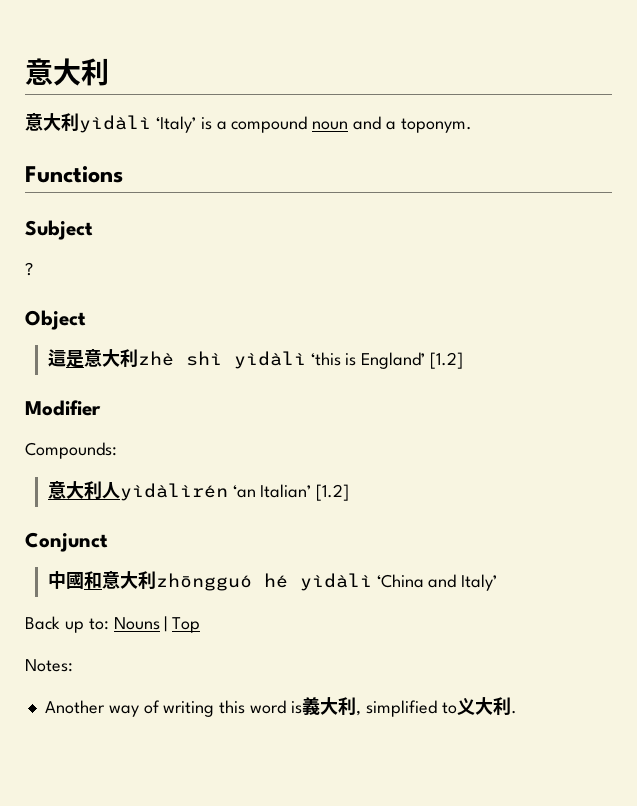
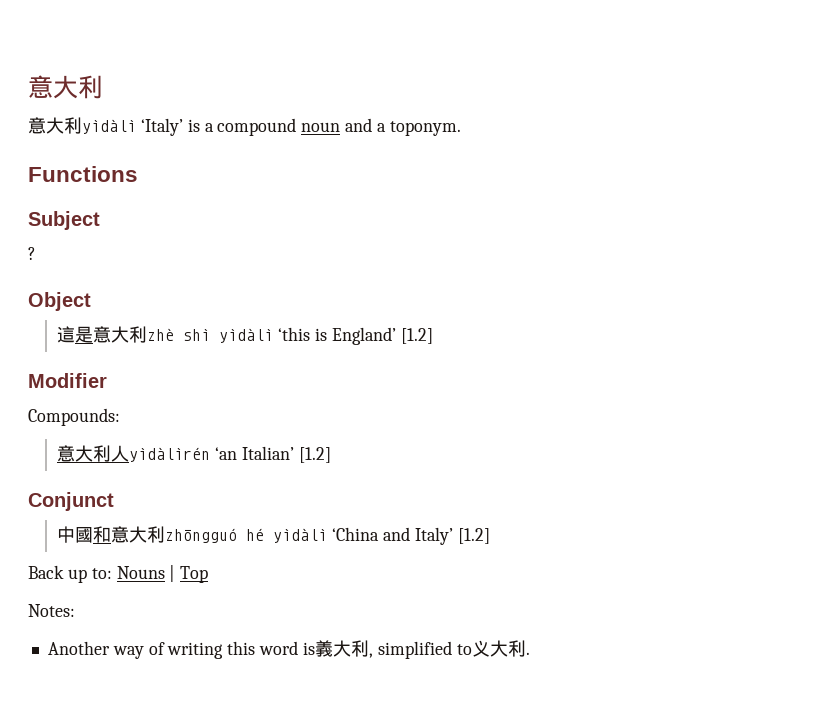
- 中國和意大利zhōngguó hé yìdàlì ‘China and Italy’
+ 中國和意大利zhōngguó hé yìdàlì ‘China and Italy’ [1.2]

